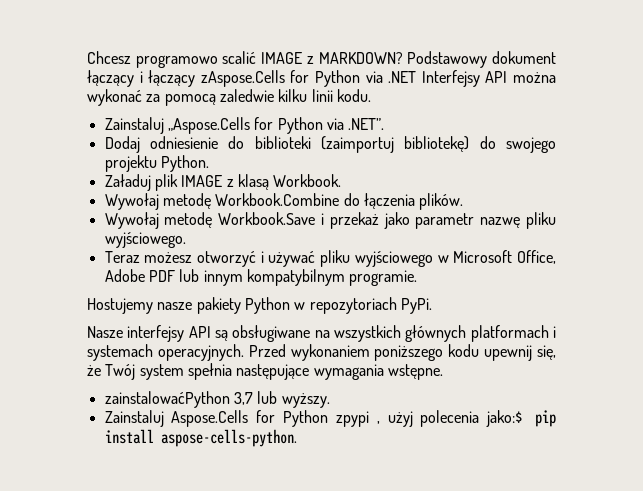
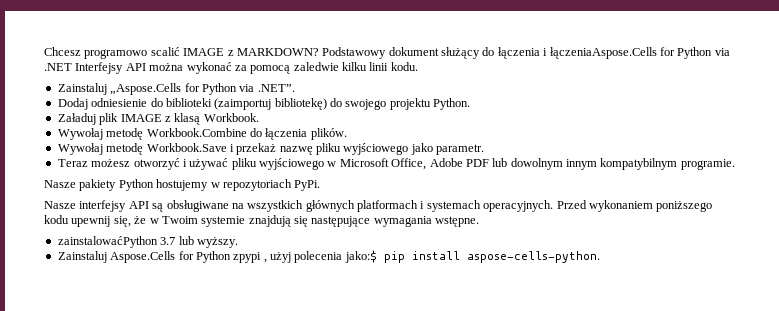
- Podstawowy dokument łączący i łączący zAspose.Cells for Python via .NET Interfejsy API można wykonać za pomocą zaledwie kilku linii kodu.
+ Podstawowy dokument służący do łączenia i łączeniaAspose.Cells for Python via .NET Interfejsy API można wykonać za pomocą zaledwie kilku linii kodu.
- Wywołaj metodę Workbook.Save i przekaż jako parametr nazwę pliku wyjściowego.
+ Wywołaj metodę Workbook.Save i przekaż nazwę pliku wyjściowego jako parametr.
- Teraz możesz otworzyć i używać pliku wyjściowego w Microsoft Office, Adobe PDF lub innym kompatybilnym programie.
+ Teraz możesz otworzyć i używać pliku wyjściowego w Microsoft Office, Adobe PDF lub dowolnym innym kompatybilnym programie.
- Hostujemy nasze pakiety Python w repozytoriach PyPi.
+ Nasze pakiety Python hostujemy w repozytoriach PyPi.
- Przed wykonaniem poniższego kodu upewnij się, że Twój system spełnia następujące wymagania wstępne.
+ Przed wykonaniem poniższego kodu upewnij się, że w Twoim systemie znajdują się następujące wymagania wstępne.
- zainstalowaćPython 3,7 lub wyższy.
+ zainstalowaćPython 3.7 lub wyższy.

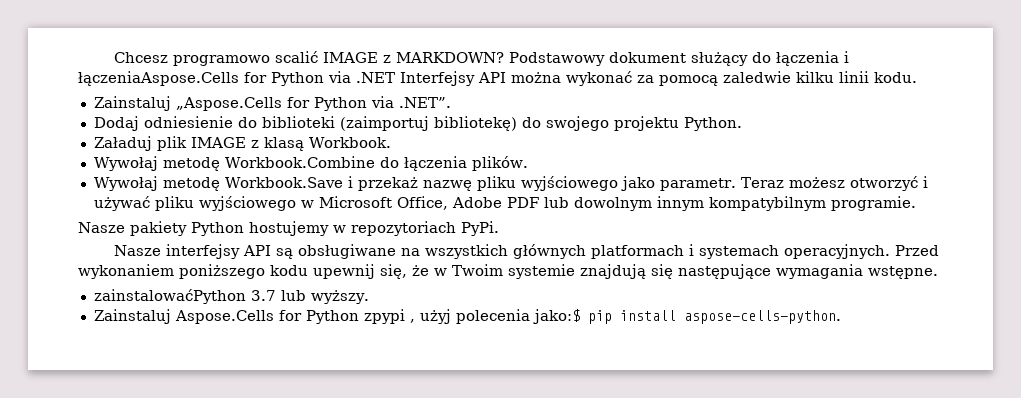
- Wywołaj metodę Workbook.Save i przekaż nazwę pliku wyjściowego jako parametr.
- Teraz możesz otworzyć i używać pliku wyjściowego w Microsoft Office, Adobe PDF lub dowolnym innym kompatybilnym programie.
+ Wywołaj metodę Workbook.Save i przekaż nazwę pliku wyjściowego jako parametr. Teraz możesz otworzyć i używać pliku wyjściowego w Microsoft Office, Adobe PDF lub dowolnym innym kompatybilnym programie.

